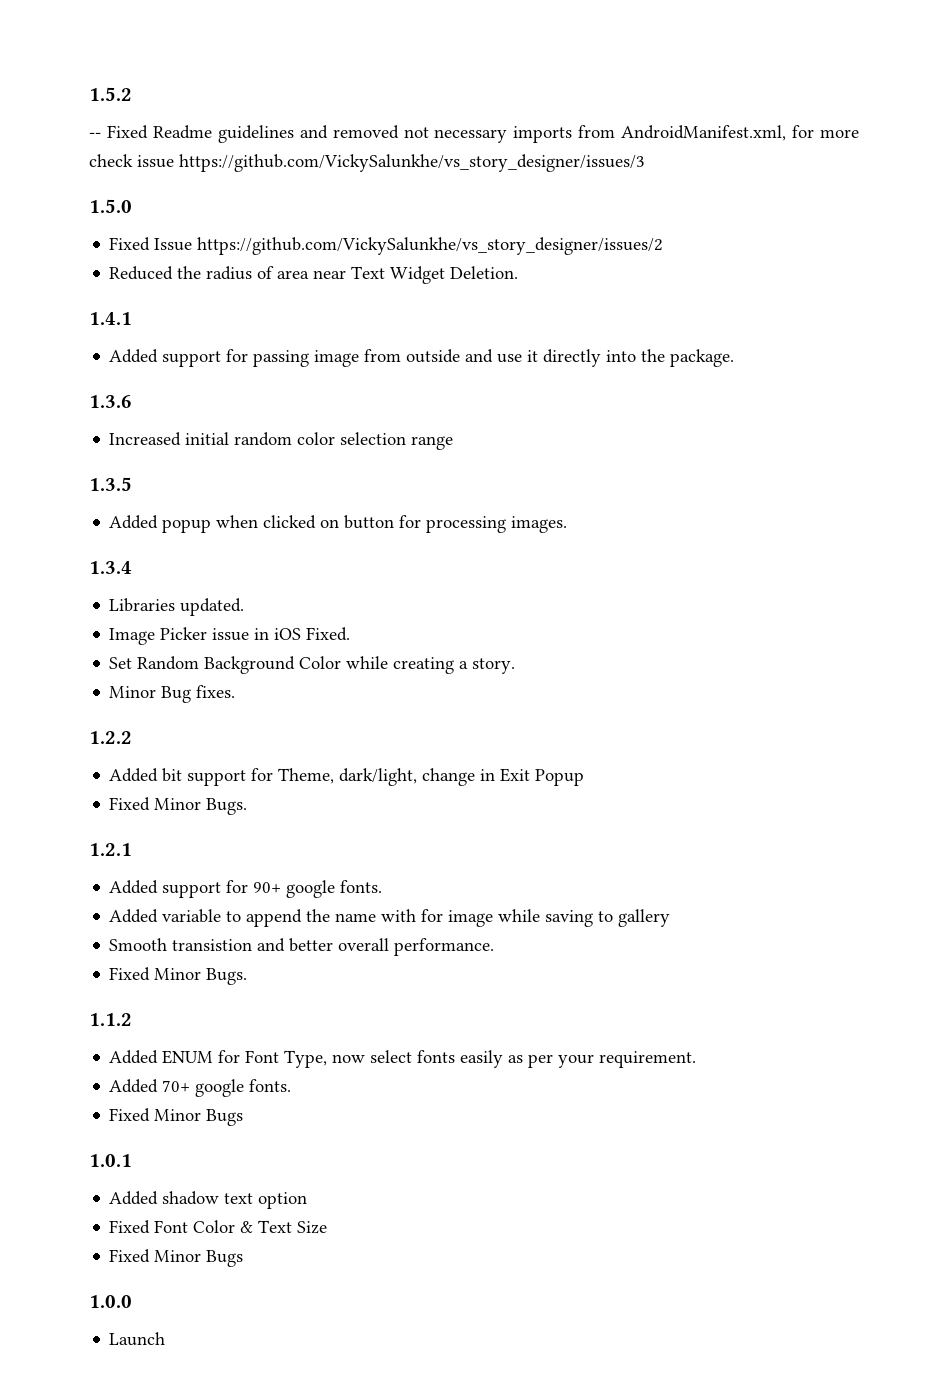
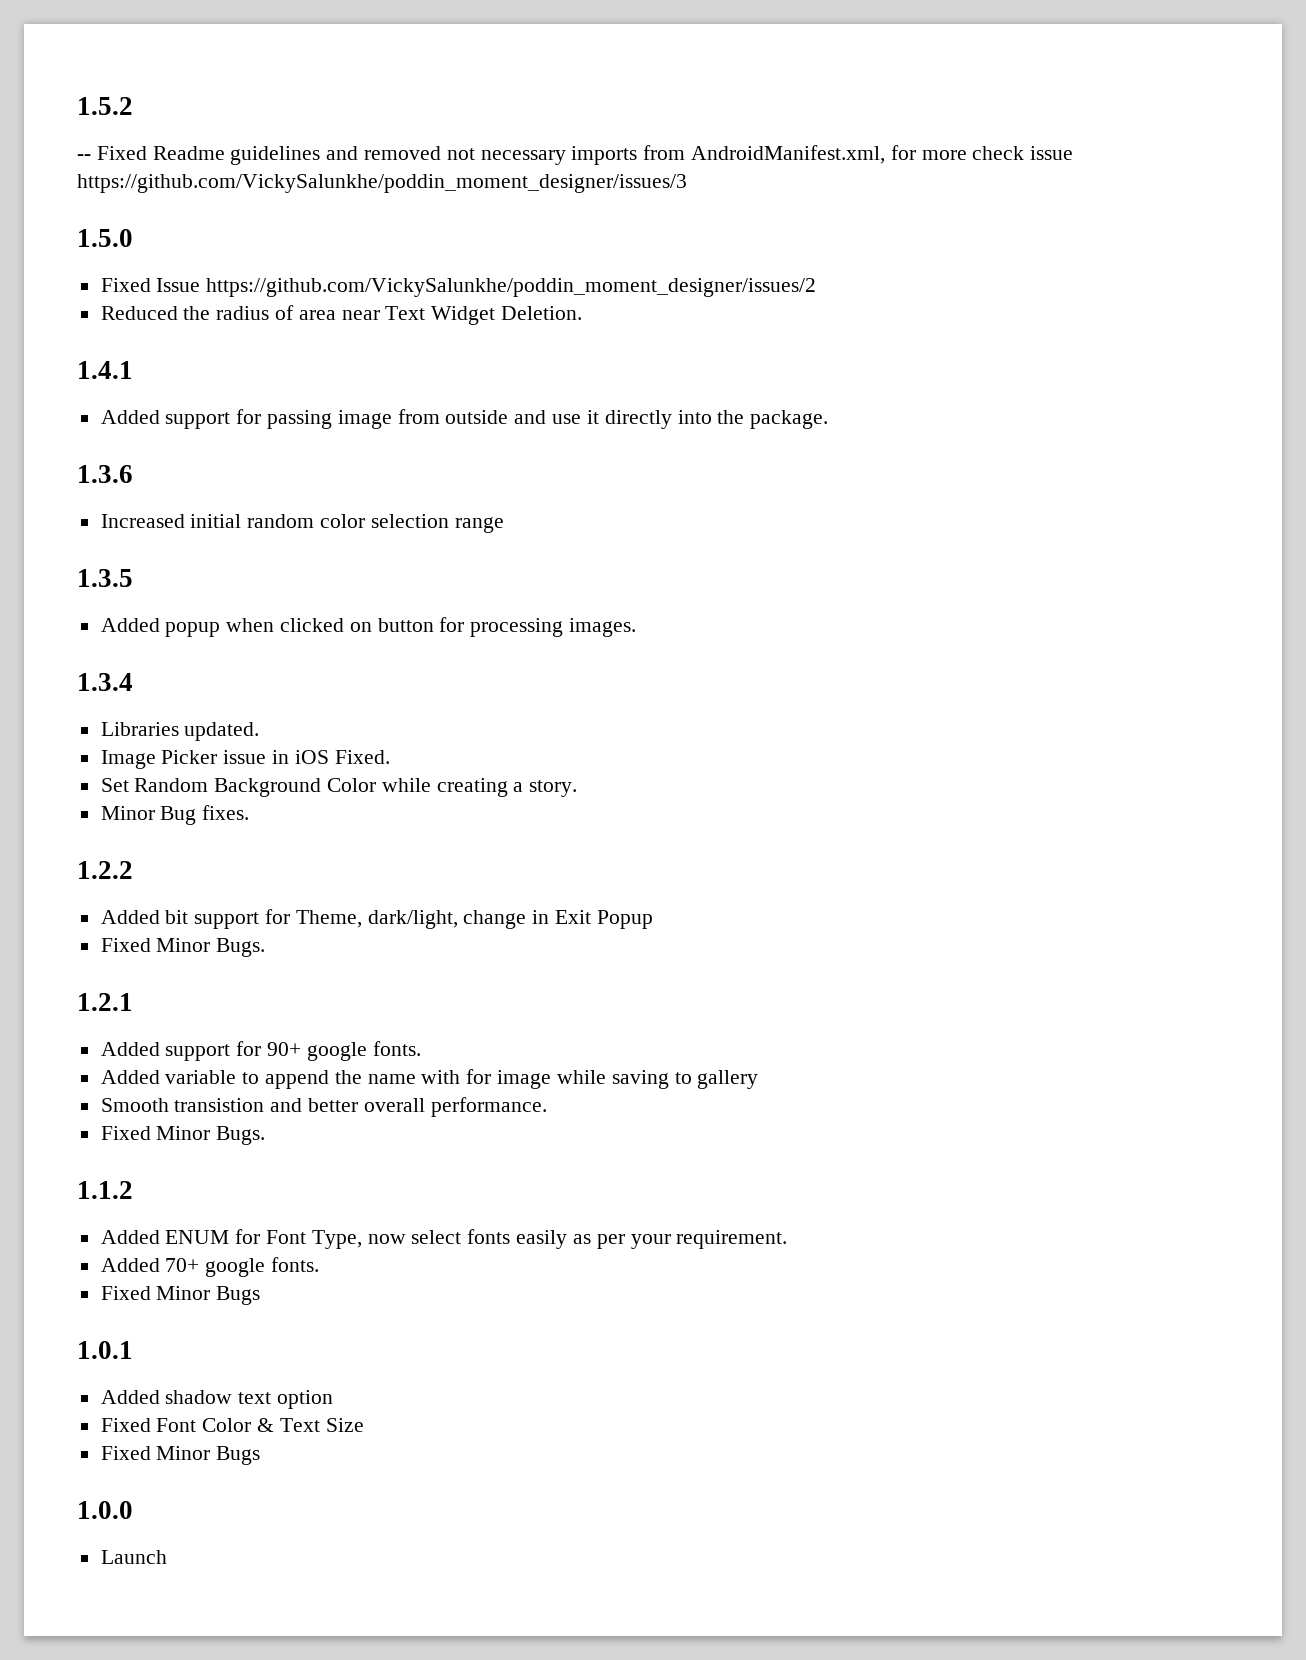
- -- Fixed Readme guidelines and removed not necessary imports from AndroidManifest.xml, for more check issue https://github.com/VickySalunkhe/vs_story_designer/issues/3
+ -- Fixed Readme guidelines and removed not necessary imports from AndroidManifest.xml, for more check issue https://github.com/VickySalunkhe/poddin_moment_designer/issues/3
- Fixed Issue https://github.com/VickySalunkhe/vs_story_designer/issues/2
+ Fixed Issue https://github.com/VickySalunkhe/poddin_moment_designer/issues/2

